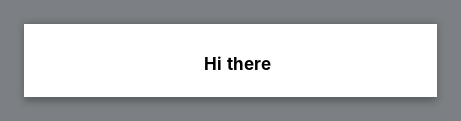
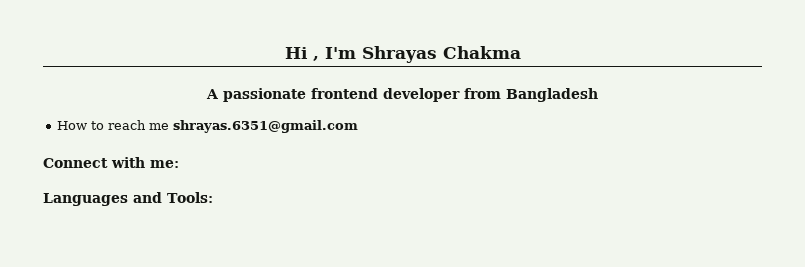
- Hi there
+ Hi , I'm Shrayas Chakma
+ A passionate frontend developer from Bangladesh
+ How to reach me shrayas.6351@gmail.com
+ Connect with me:
+ Languages and Tools:

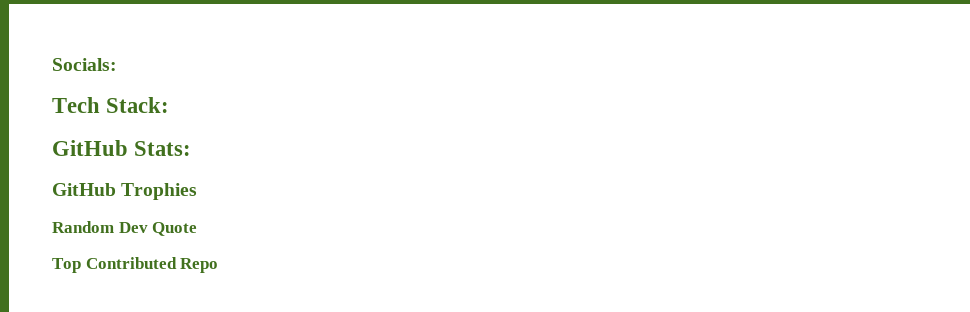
- Hi , I'm Shrayas Chakma
- A passionate frontend developer from Bangladesh
- How to reach me shrayas.6351@gmail.com
- Connect with me:
- Languages and Tools:
+ Socials:
+ Tech Stack:
+ GitHub Stats:
+ GitHub Trophies
+ Random Dev Quote
+ Top Contributed Repo

